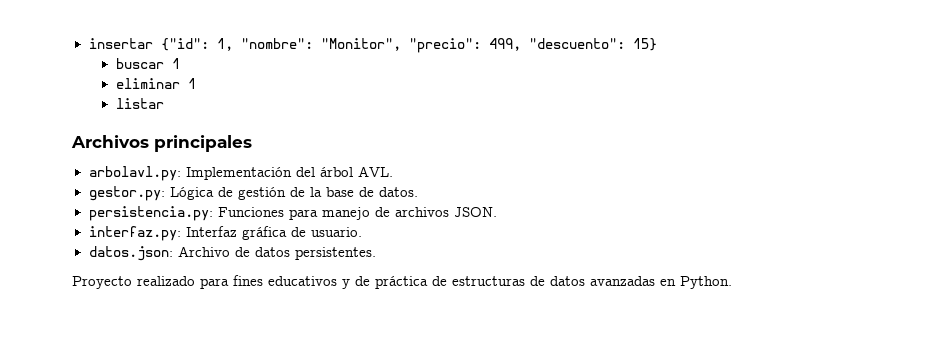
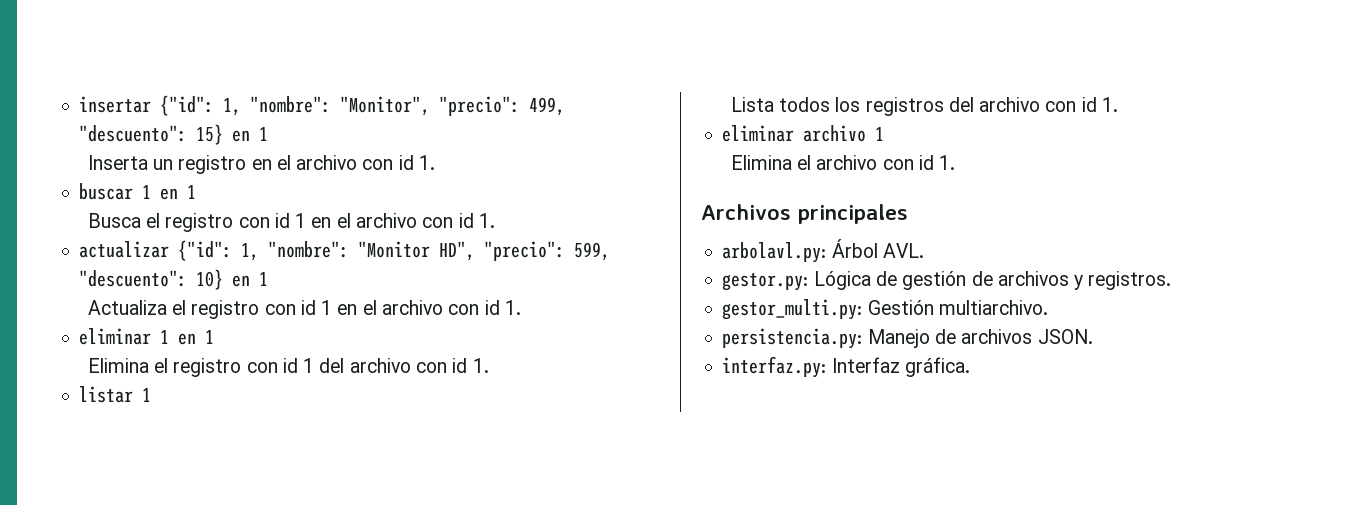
- insertar {"id": 1, "nombre": "Monitor", "precio": 499, "descuento": 15}
- buscar 1
- eliminar 1
- listar
+ insertar {"id": 1, "nombre": "Monitor", "precio": 499, "descuento": 15} en 1
+ Inserta un registro en el archivo con id 1.
+ buscar 1 en 1
+ Busca el registro con id 1 en el archivo con id 1.
+ actualizar {"id": 1, "nombre": "Monitor HD", "precio": 599, "descuento": 10} en 1
+ Actualiza el registro con id 1 en el archivo con id 1.
+ eliminar 1 en 1
+ Elimina el registro con id 1 del archivo con id 1.
+ listar 1
+ Lista todos los registros del archivo con id 1.
+ eliminar archivo 1
+ Elimina el archivo con id 1.
- arbolavl.py: Implementación del árbol AVL.
+ arbolavl.py: Árbol AVL.
- gestor.py: Lógica de gestión de la base de datos.
- persistencia.py: Funciones para manejo de archivos JSON.
+ gestor.py: Lógica de gestión de archivos y registros.
+ gestor_multi.py: Gestión multiarchivo.
+ persistencia.py: Manejo de archivos JSON.
- interfaz.py: Interfaz gráfica de usuario.
- datos.json: Archivo de datos persistentes.
- Proyecto realizado para fines educativos y de práctica de estructuras de datos avanzadas en Python.
+ interfaz.py: Interfaz gráfica.

